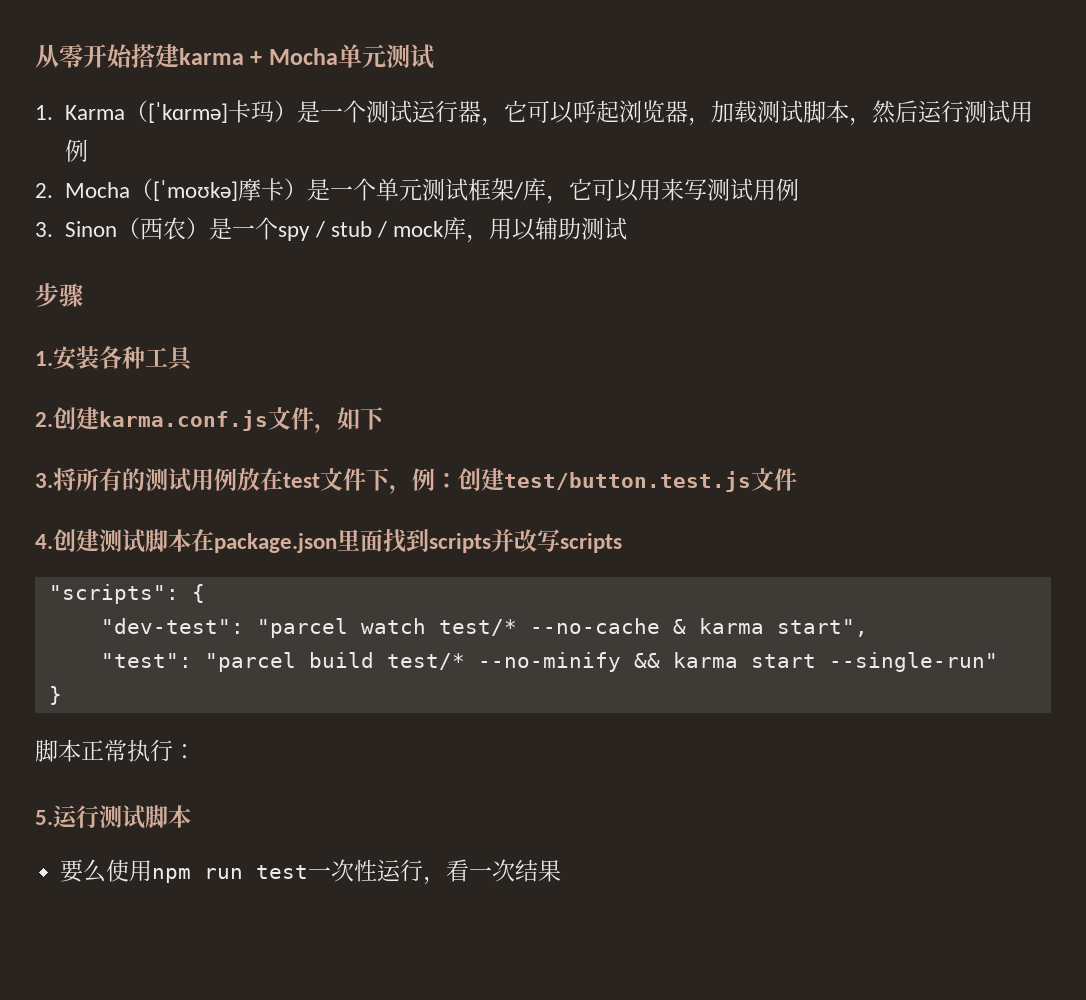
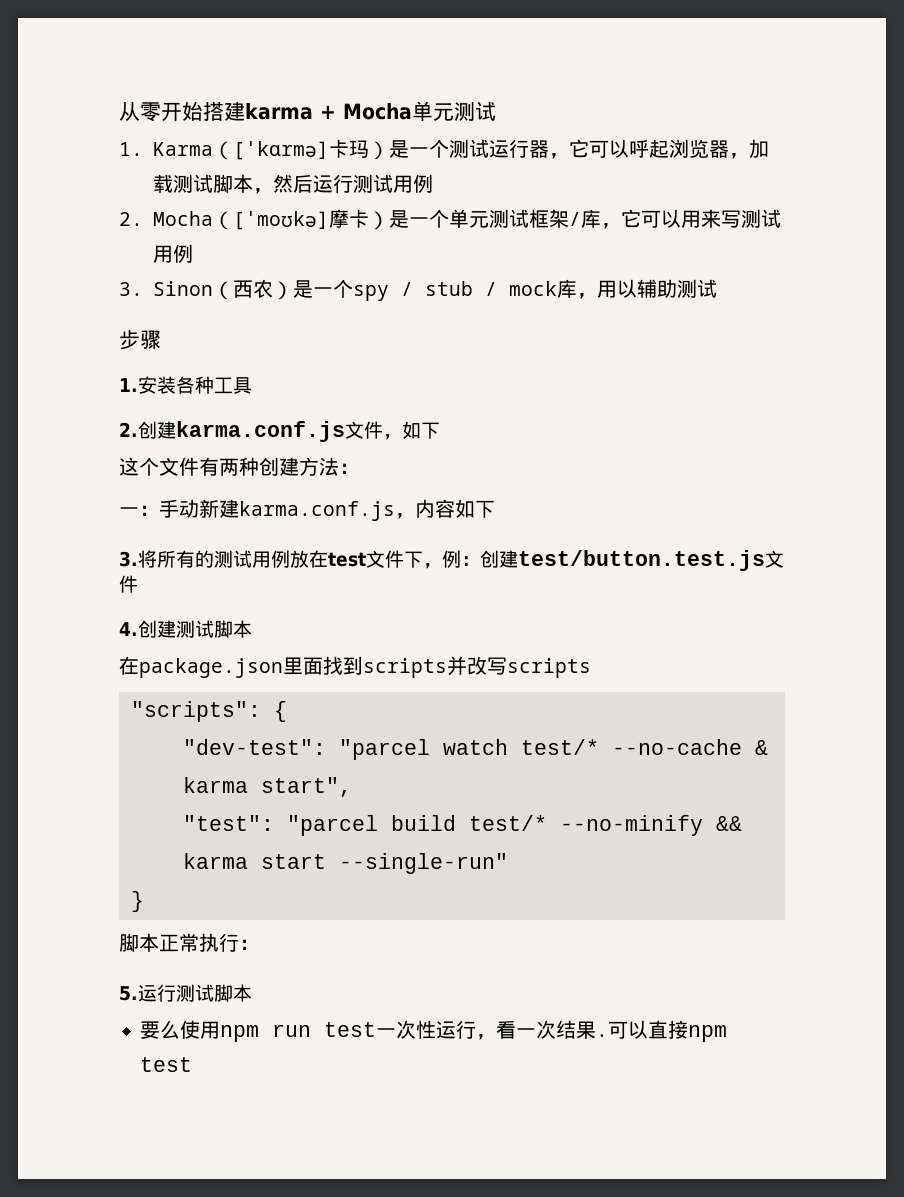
+ 这个文件有两种创建方法：
+ 一：手动新建karma.conf.js，内容如下
- 4.创建测试脚本在package.json里面找到scripts并改写scripts
+ 4.创建测试脚本
+ 在package.json里面找到scripts并改写scripts
- 要么使用npm run test一次性运行，看一次结果
+ 要么使用npm run test一次性运行，看一次结果.可以直接npm test

